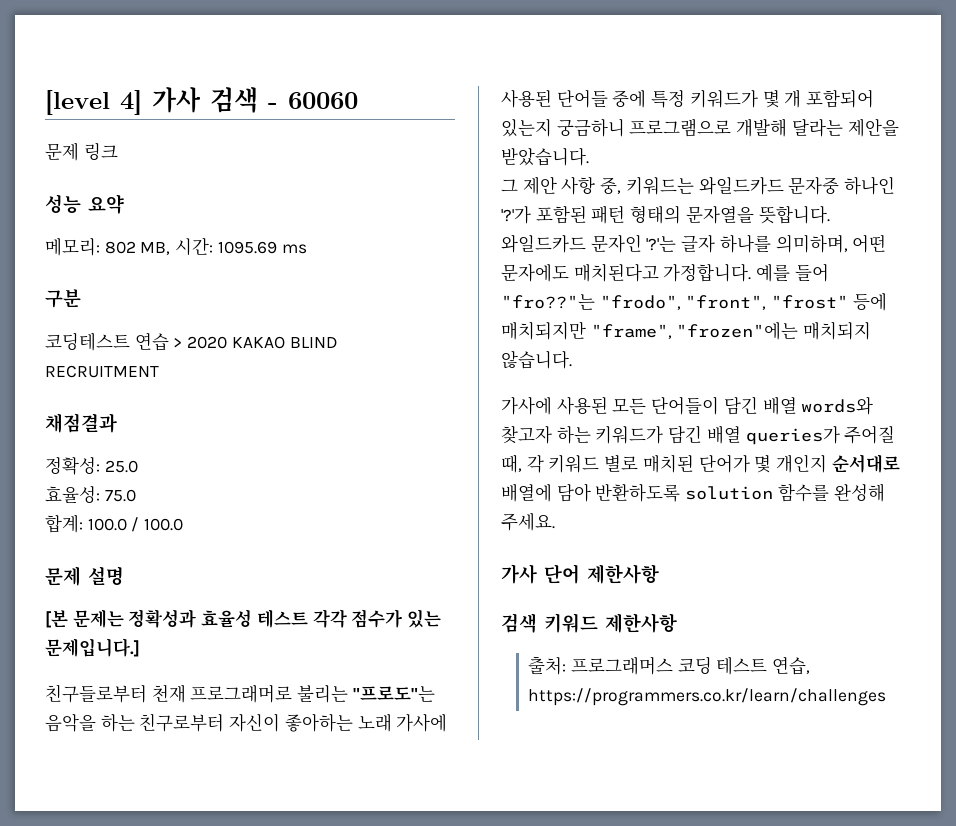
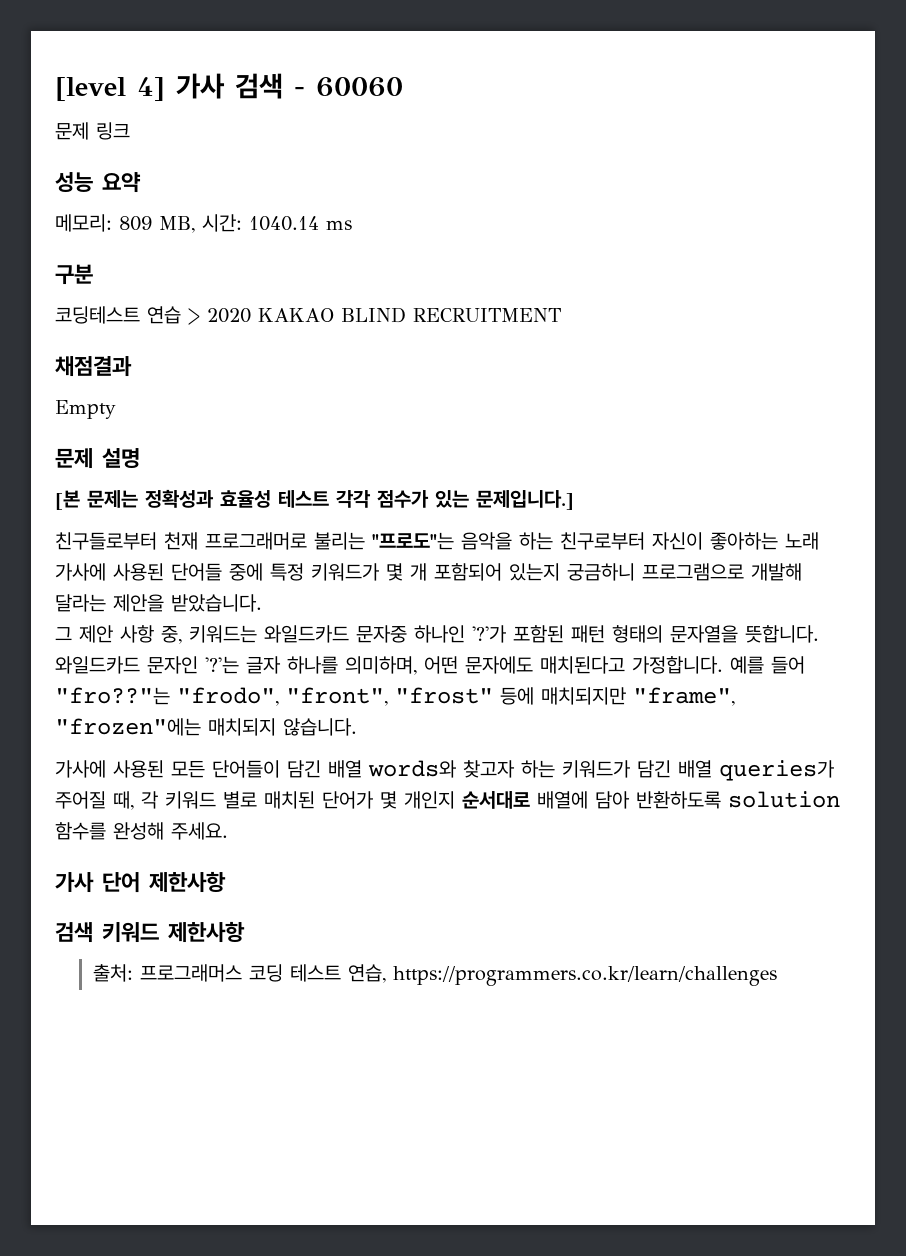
- 메모리: 802 MB, 시간: 1095.69 ms
+ 메모리: 809 MB, 시간: 1040.14 ms
- 정확성: 25.0
- 효율성: 75.0
- 합계: 100.0 / 100.0
+ Empty

